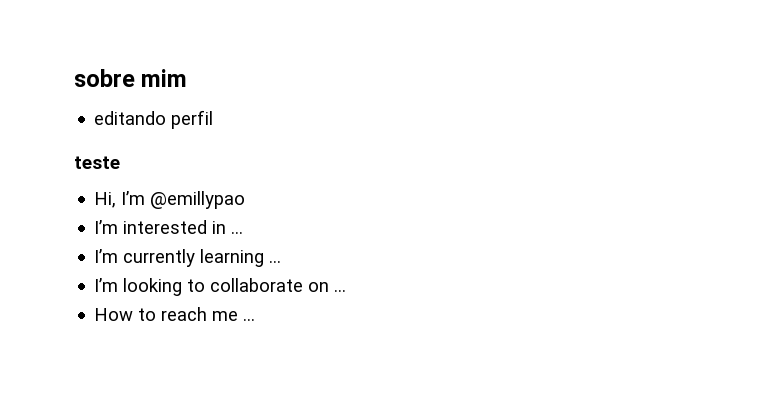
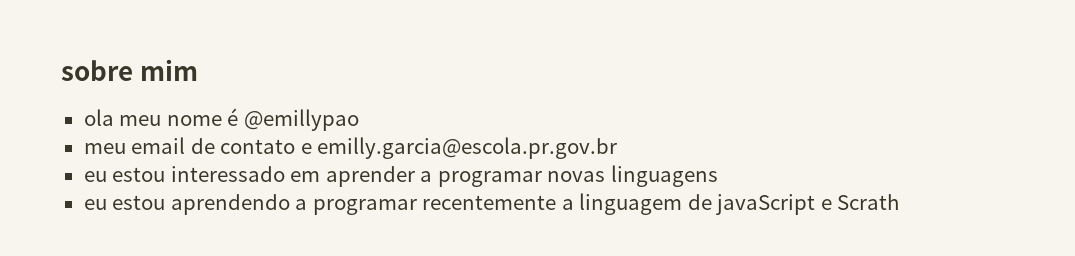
- editando perfil
- teste
- Hi, I’m @emillypao
- I’m interested in ...
- I’m currently learning ...
- I’m looking to collaborate on ...
- How to reach me ...
+ ola meu nome é @emillypao
+ meu email de contato e emilly.garcia@escola.pr.gov.br
+ eu estou interessado em aprender a programar novas linguagens
+ eu estou aprendendo a programar recentemente a linguagem de javaScript e Scrath

